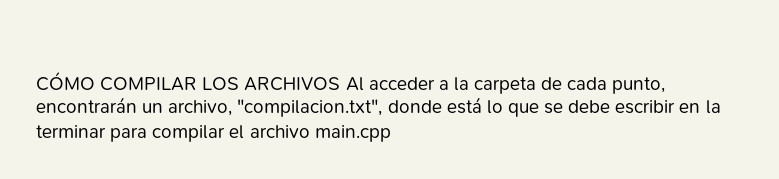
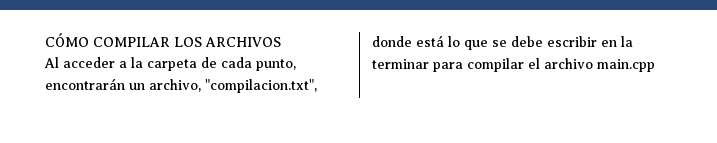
- CÓMO COMPILAR LOS ARCHIVOS Al acceder a la carpeta de cada punto, encontrarán un archivo, "compilacion.txt", donde está lo que se debe escribir en la terminar para compilar el archivo main.cpp
+ CÓMO COMPILAR LOS ARCHIVOS
+ Al acceder a la carpeta de cada punto, encontrarán un archivo, "compilacion.txt", donde está lo que se debe escribir en la terminar para compilar el archivo main.cpp

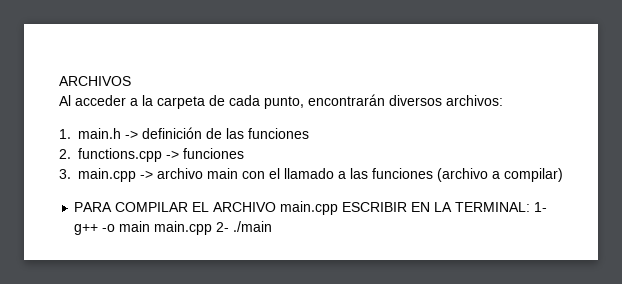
- CÓMO COMPILAR LOS ARCHIVOS
+ ARCHIVOS
- Al acceder a la carpeta de cada punto, encontrarán un archivo, "compilacion.txt", donde está lo que se debe escribir en la terminar para compilar el archivo main.cpp
+ Al acceder a la carpeta de cada punto, encontrarán diversos archivos:
+ 1. main.h -> definición de las funciones
+ 2. functions.cpp -> funciones
+ 3. main.cpp -> archivo main con el llamado a las funciones (archivo a compilar)
+ PARA COMPILAR EL ARCHIVO main.cpp ESCRIBIR EN LA TERMINAL: 1- g++ -o main main.cpp 2- ./main

